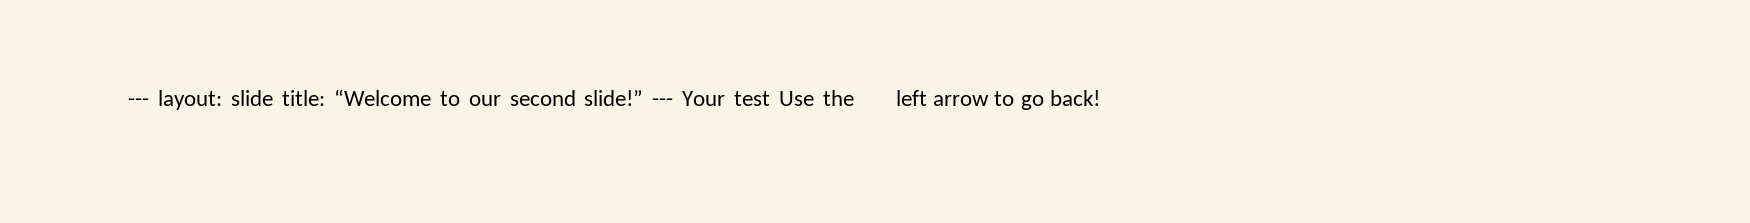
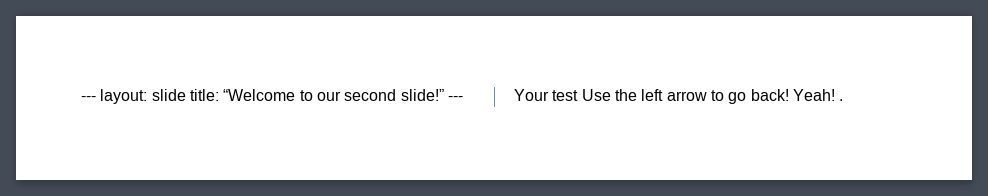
+ Yeah! .

